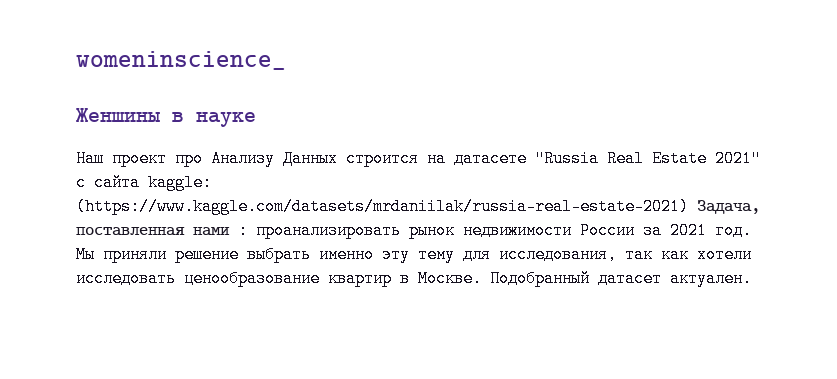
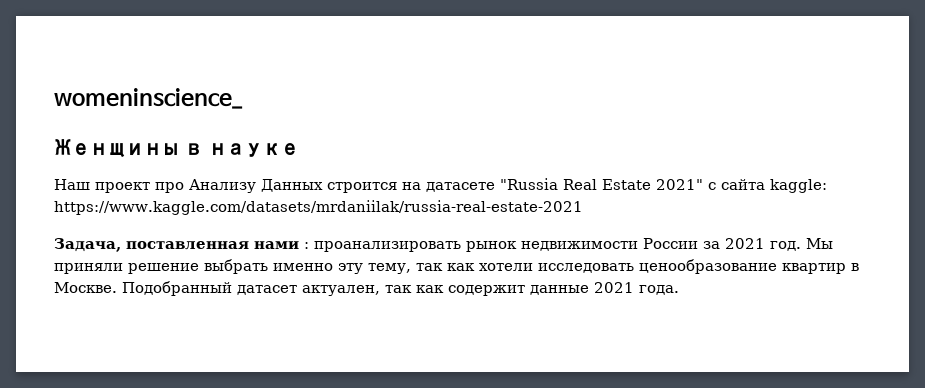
- Женшины в науке
+ Женщины в науке
- Наш проект про Анализу Данных строится на датасете "Russia Real Estate 2021" с сайта kaggle: (https://www.kaggle.com/datasets/mrdaniilak/russia-real-estate-2021) Задача, поставленная нами : проанализировать рынок недвижимости России за 2021 год.
+ Наш проект про Анализу Данных строится на датасете "Russia Real Estate 2021" с сайта kaggle: https://www.kaggle.com/datasets/mrdaniilak/russia-real-estate-2021
+ Задача, поставленная нами : проанализировать рынок недвижимости России за 2021 год.
- Мы приняли решение выбрать именно эту тему для исследования, так как хотели исследовать ценообразование квартир в Москве.
+ Мы приняли решение выбрать именно эту тему, так как хотели исследовать ценообразование квартир в Москве.
- Подобранный датасет актуален.
+ Подобранный датасет актуален, так как содержит данные 2021 года.

